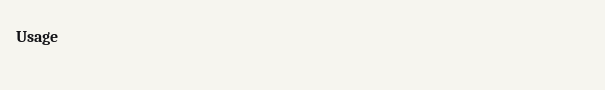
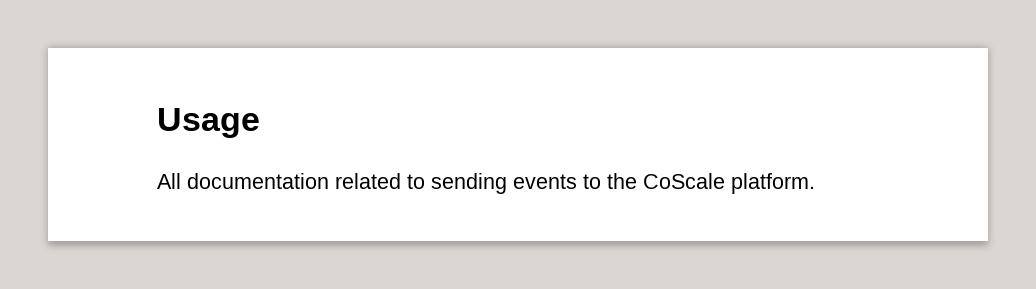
+ All documentation related to sending events to the CoScale platform.

